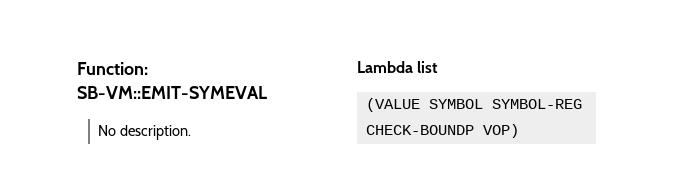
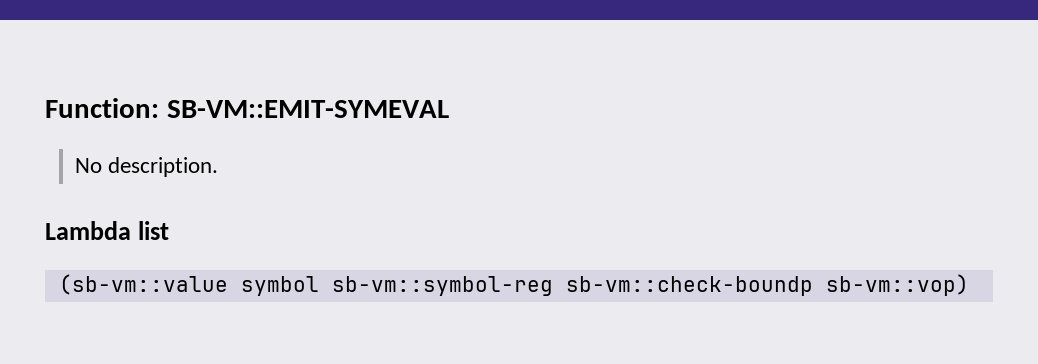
- (VALUE SYMBOL SYMBOL-REG CHECK-BOUNDP VOP)
+ (sb-vm::value symbol sb-vm::symbol-reg sb-vm::check-boundp sb-vm::vop)

